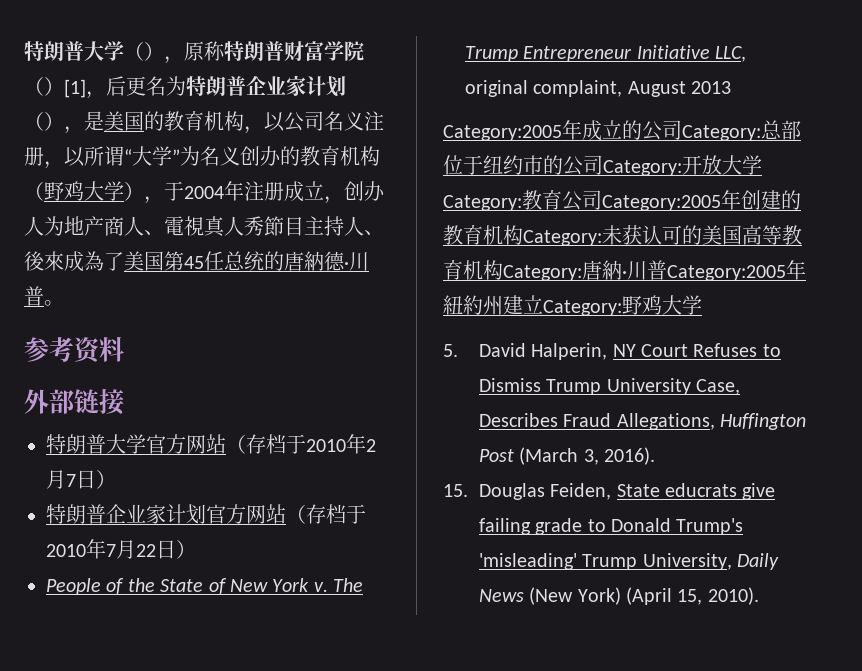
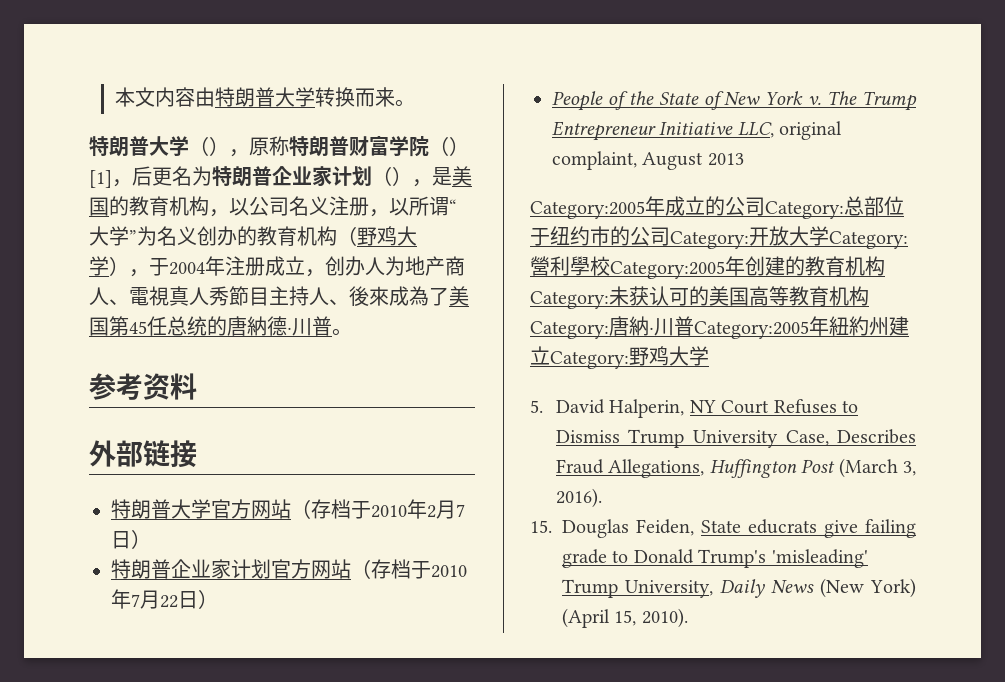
+ 本文内容由特朗普大学转换而来。
- Category:2005年成立的公司Category:总部位于纽约市的公司Category:开放大学Category:教育公司Category:2005年创建的教育机构Category:未获认可的美国高等教育机构Category:唐納·川普Category:2005年紐約州建立Category:野鸡大学
+ Category:2005年成立的公司Category:总部位于纽约市的公司Category:开放大学Category:營利學校Category:2005年创建的教育机构Category:未获认可的美国高等教育机构Category:唐納·川普Category:2005年紐約州建立Category:野鸡大学

